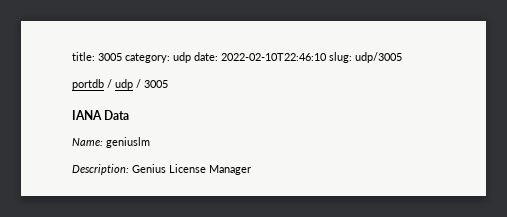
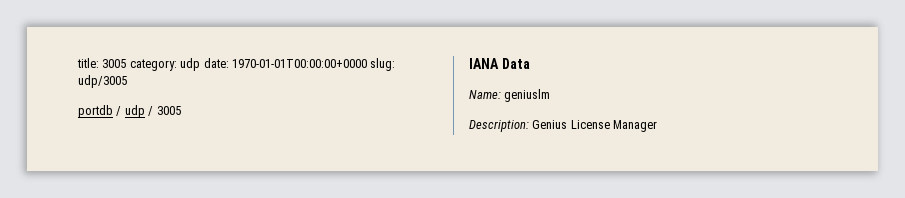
- title: 3005 category: udp date: 2022-02-10T22:46:10 slug: udp/3005
+ title: 3005 category: udp date: 1970-01-01T00:00:00+0000 slug: udp/3005

